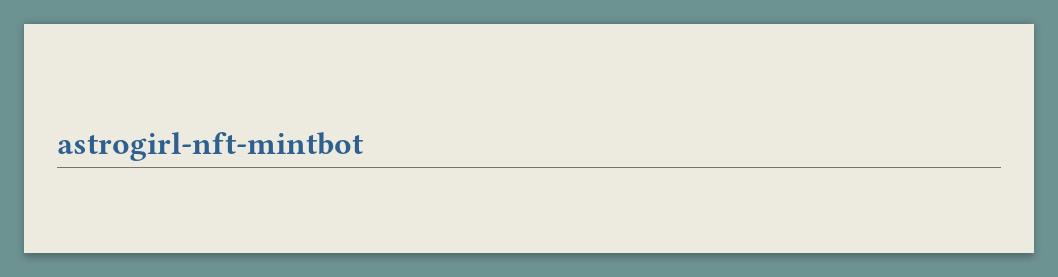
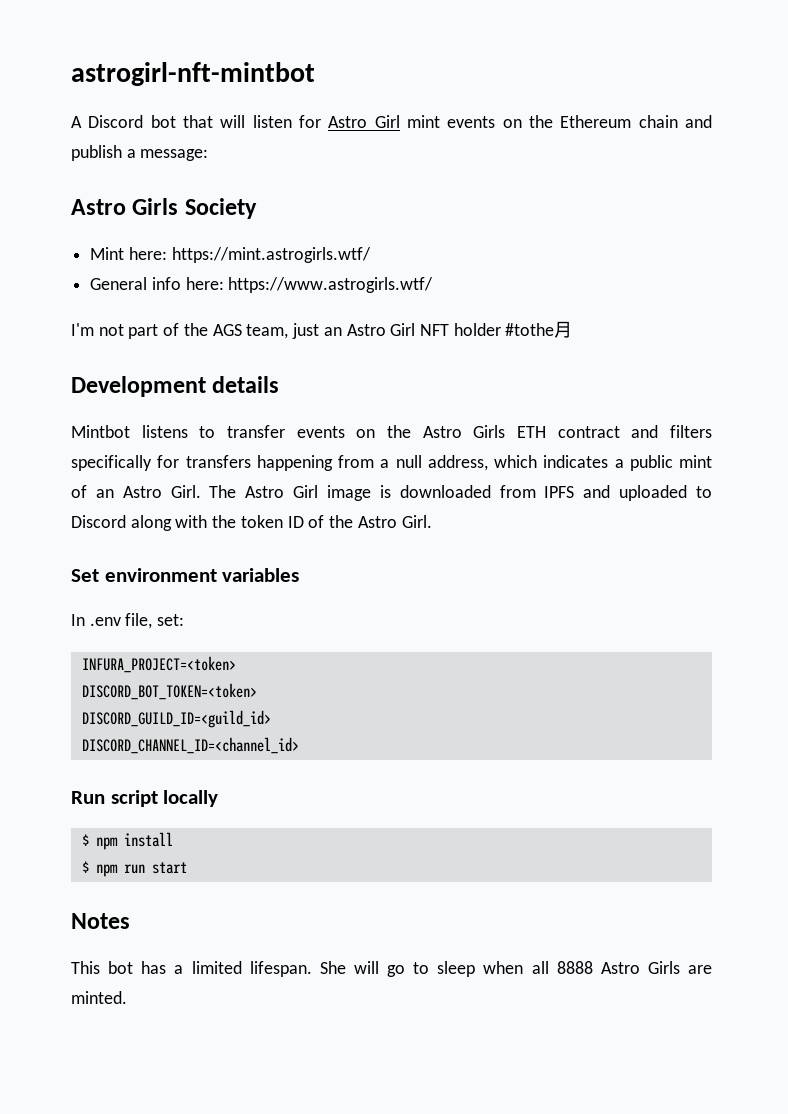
+ A Discord bot that will listen for Astro Girl mint events on the Ethereum chain and publish a message:
+ Astro Girls Society
+ Mint here: https://mint.astrogirls.wtf/
+ General info here: https://www.astrogirls.wtf/
+ I'm not part of the AGS team, just an Astro Girl NFT holder #tothe月
+ Development details
+ Mintbot listens to transfer events on the Astro Girls ETH contract and filters specifically for transfers happening from a null address, which indicates a public mint of an Astro Girl. The Astro Girl image is downloaded from IPFS and uploaded to Discord along with the token ID of the Astro Girl.
+ Set environment variables
+ In .env file, set:
+ INFURA_PROJECT=<token>
+ DISCORD_BOT_TOKEN=<token>
+ DISCORD_GUILD_ID=<guild_id>
+ DISCORD_CHANNEL_ID=<channel_id>
+ Run script locally
+ $ npm install
+ $ npm run start
+ Notes
+ This bot has a limited lifespan. She will go to sleep when all 8888 Astro Girls are minted.

